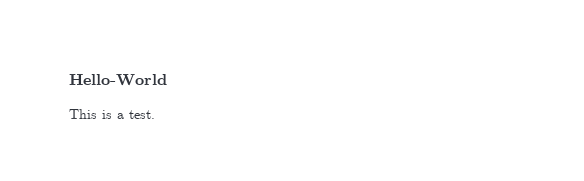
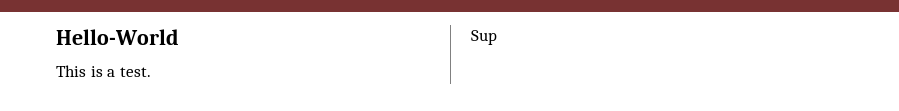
+ Sup

